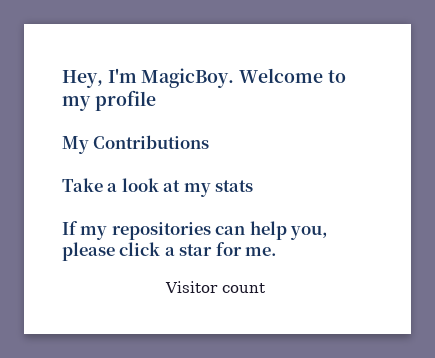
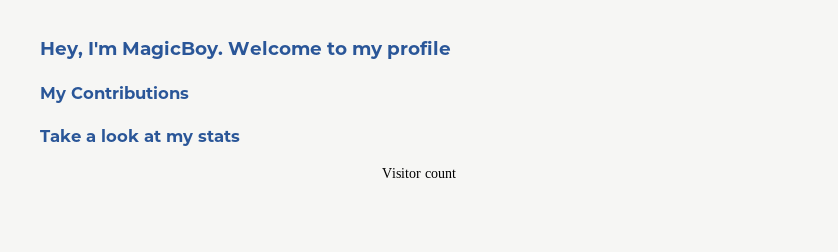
- If my repositories can help you, please click a star for me.

